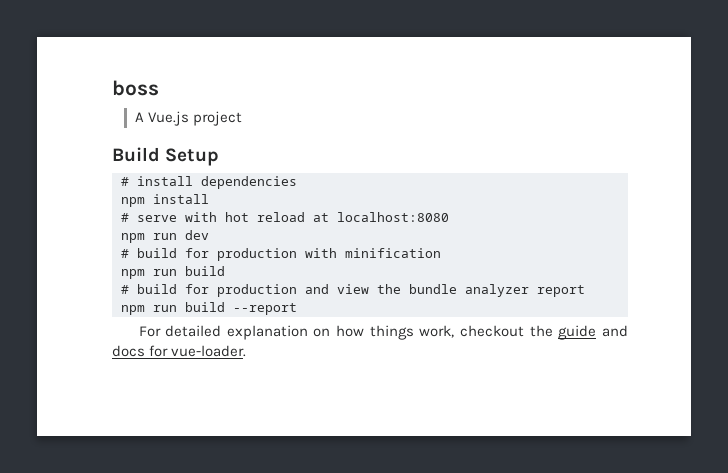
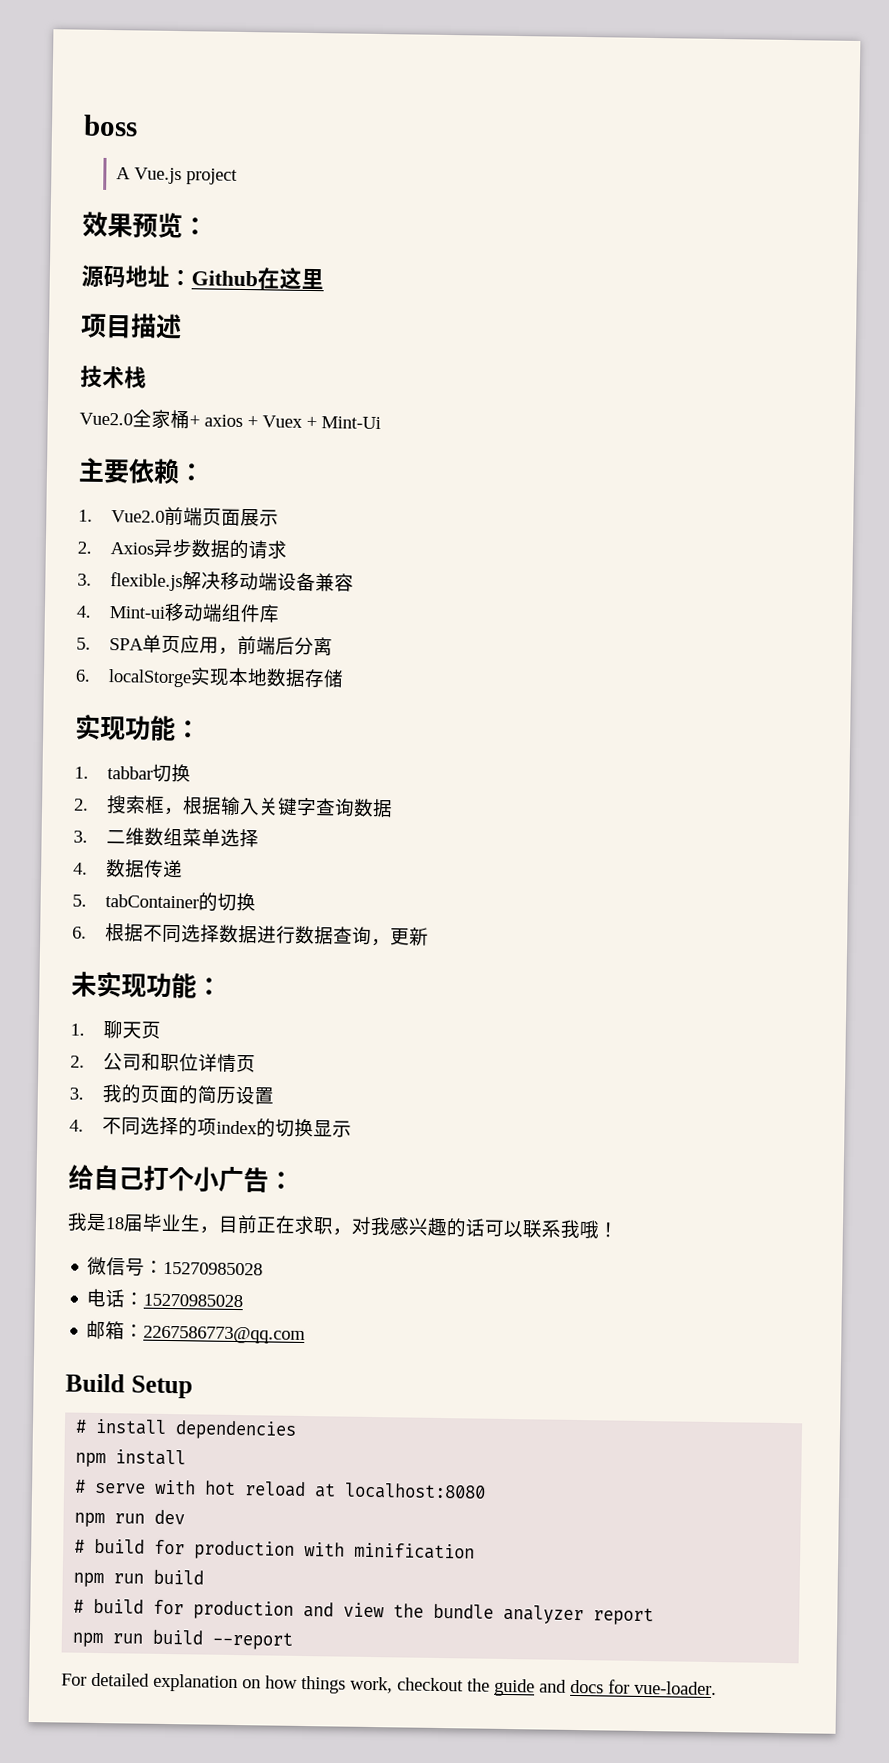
+ 效果预览：
+ 源码地址：Github在这里
+ 项目描述
+ 技术栈
+ Vue2.0全家桶+ axios + Vuex + Mint-Ui
+ 主要依赖：
+ 1. Vue2.0前端页面展示
+ 2. Axios异步数据的请求
+ 3. flexible.js解决移动端设备兼容
+ 4. Mint-ui移动端组件库
+ 5. SPA单页应用，前端后分离
+ 6. localStorge实现本地数据存储
+ 实现功能：
+ 1. tabbar切换
+ 2.搜索框，根据输入关键字查询数据
+ 3.二维数组菜单选择
+ 4.数据传递
+ 5. tabContainer的切换
+ 6.根据不同选择数据进行数据查询，更新
+ 未实现功能：
+ 1.聊天页
+ 2.公司和职位详情页
+ 3.我的页面的简历设置
+ 4.不同选择的项index的切换显示
+ 给自己打个小广告：
+ 我是18届毕业生，目前正在求职，对我感兴趣的话可以联系我哦！
+ 微信号：15270985028
+ 电话：15270985028
+ 邮箱：2267586773@qq.com

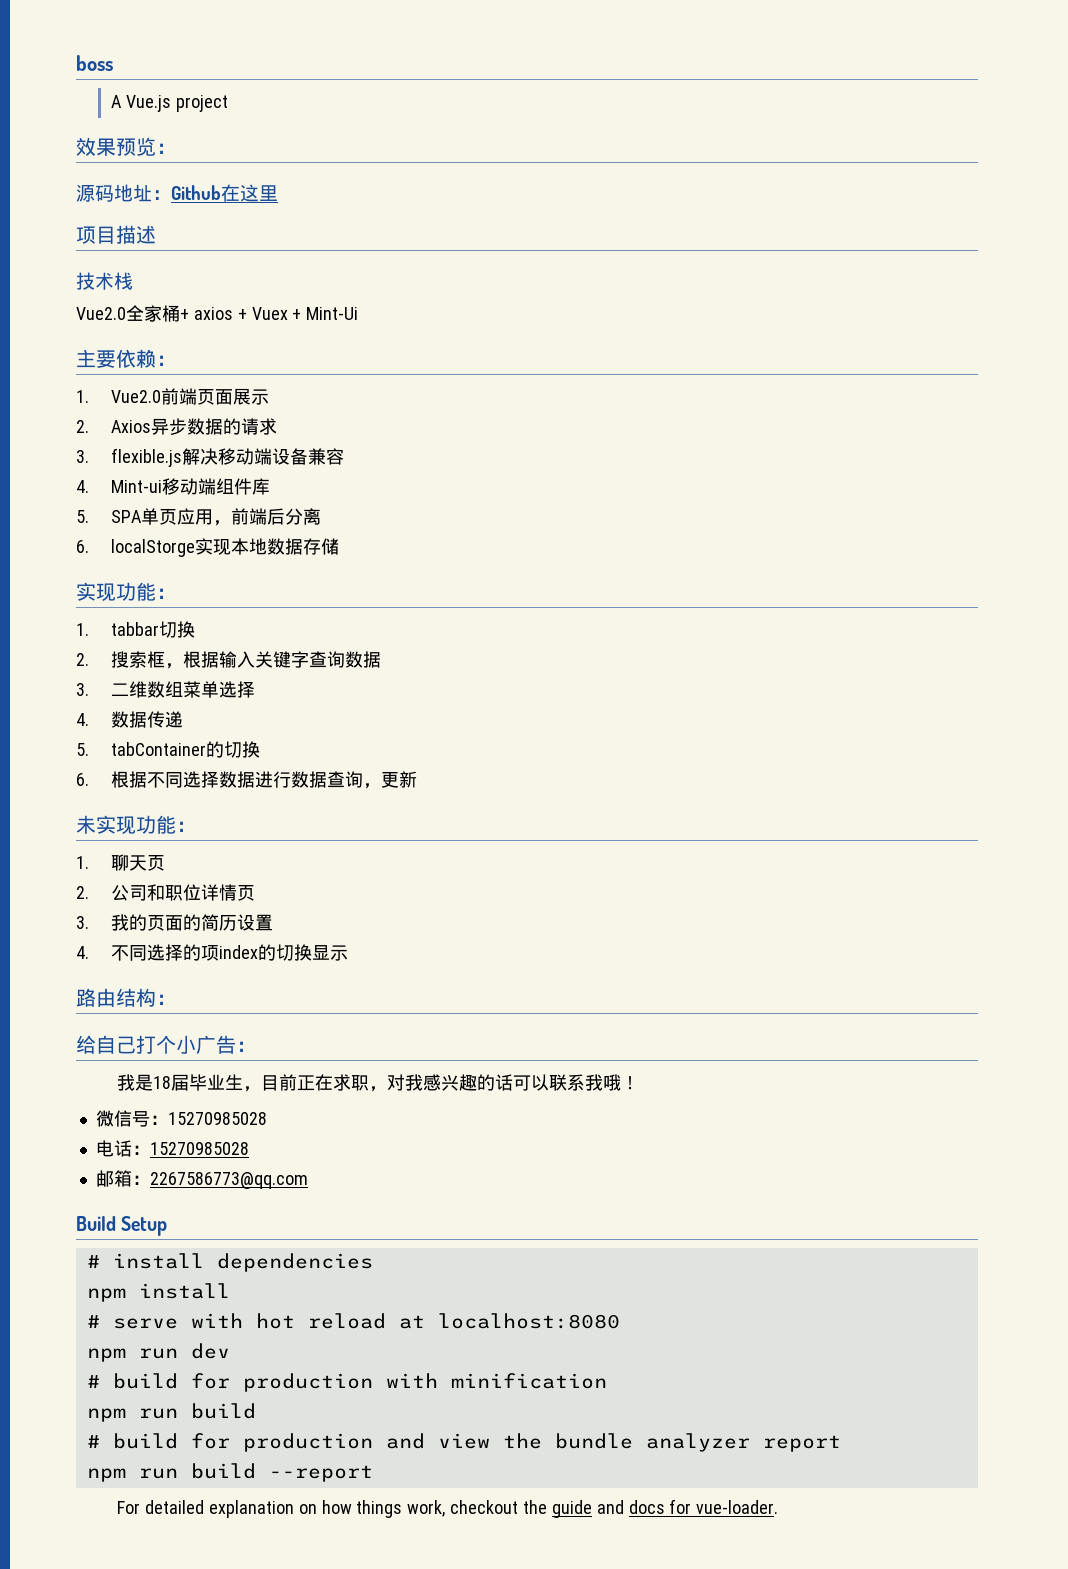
+ 路由结构：

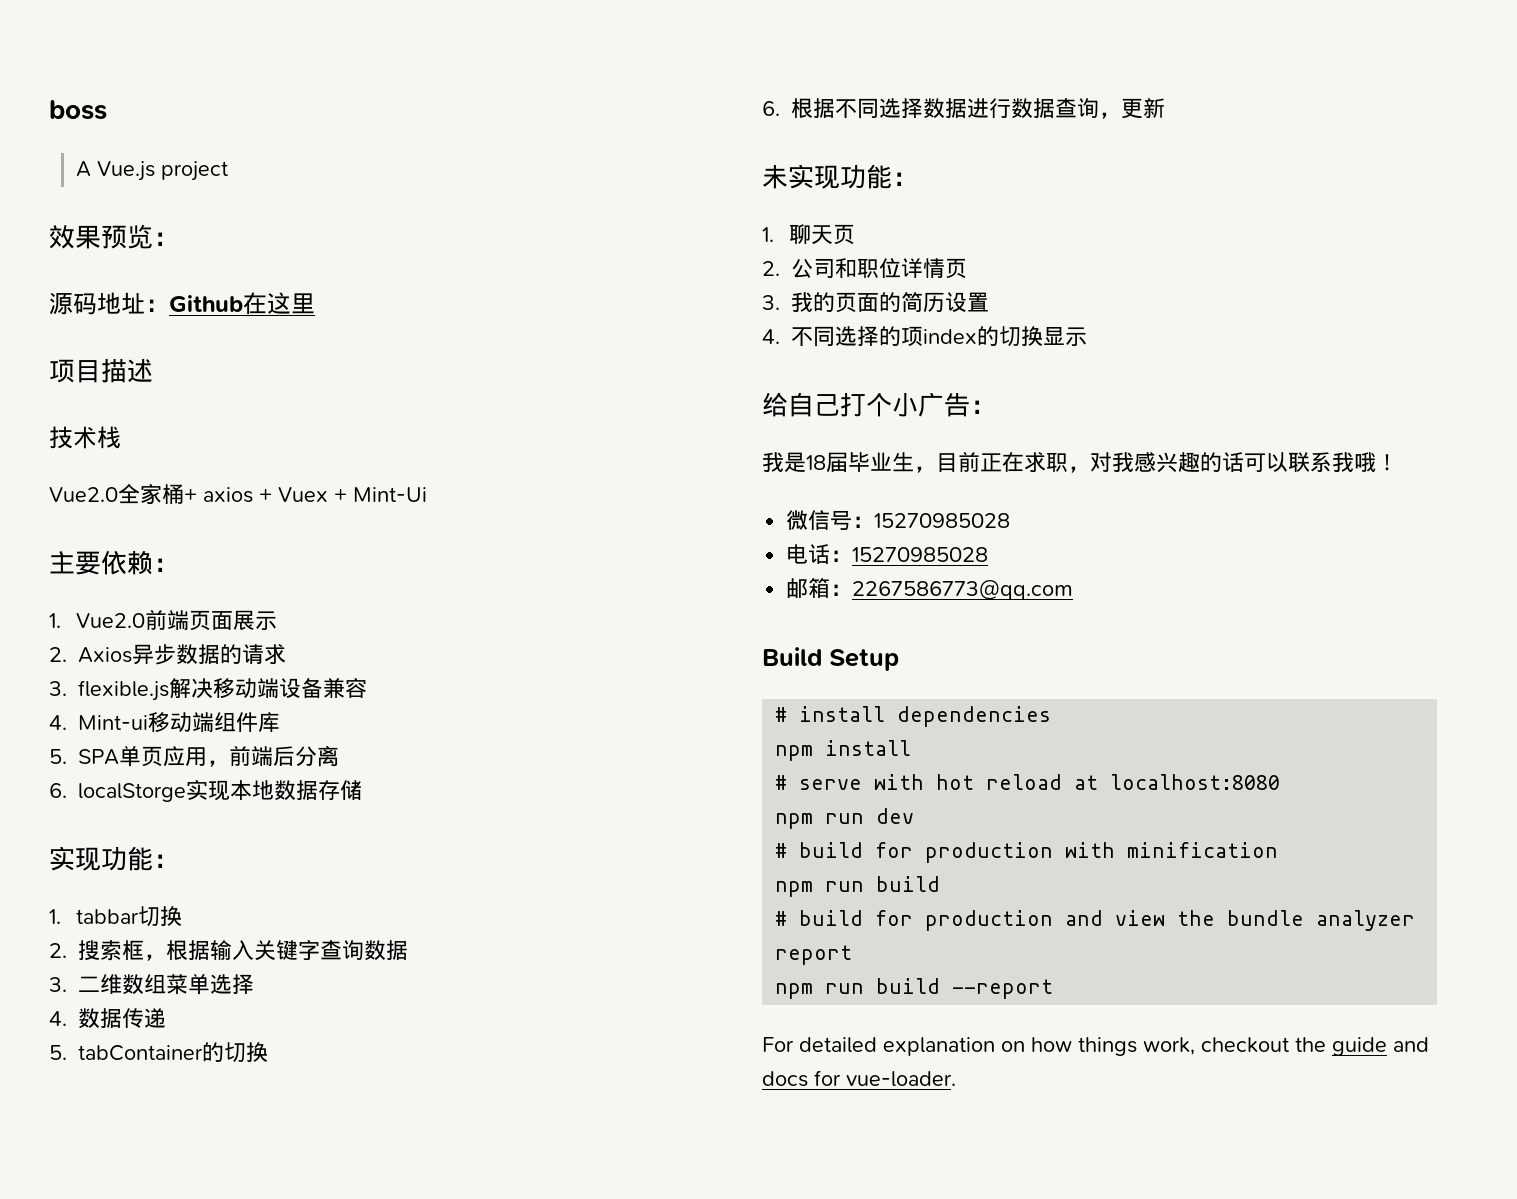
- 路由结构：

